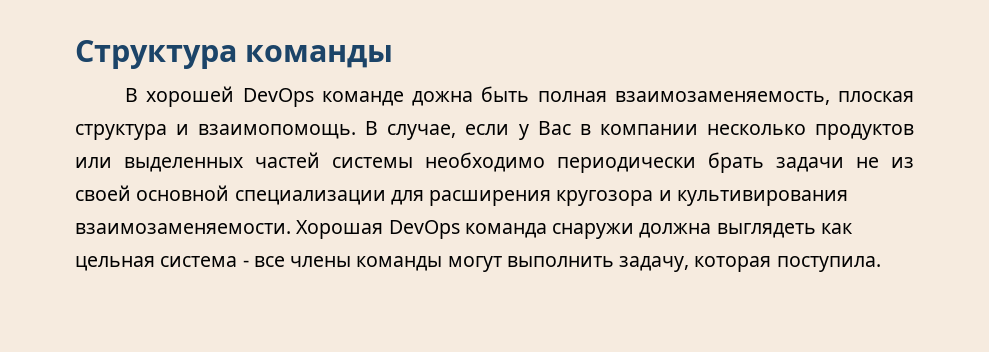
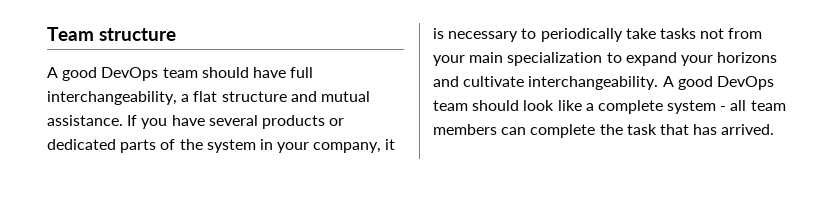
- Структура команды
- В хорошей DevOps команде дожна быть полная взаимозаменяемость, плоская структура и взаимопомощь. В случае, если у Вас в компании несколько продуктов или выделенных частей системы необходимо периодически брать задачи не из своей основной специализации для расширения кругозора и культивирования взаимозаменяемости. Хорошая DevOps команда снаружи должна выглядеть как цельная система - все члены команды могут выполнить задачу, которая поступила.
+ Team structure
+ A good DevOps team should have full interchangeability, a flat structure and mutual assistance. If you have several products or dedicated parts of the system in your company, it is necessary to periodically take tasks not from your main specialization to expand your horizons and cultivate interchangeability. A good DevOps team should look like a complete system - all team members can complete the task that has arrived.

